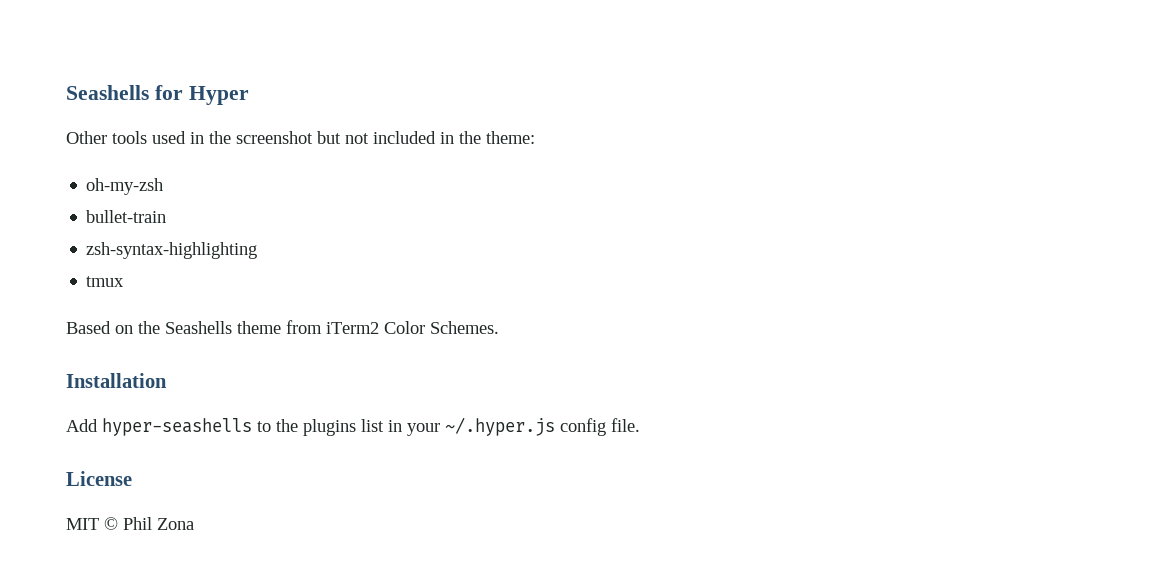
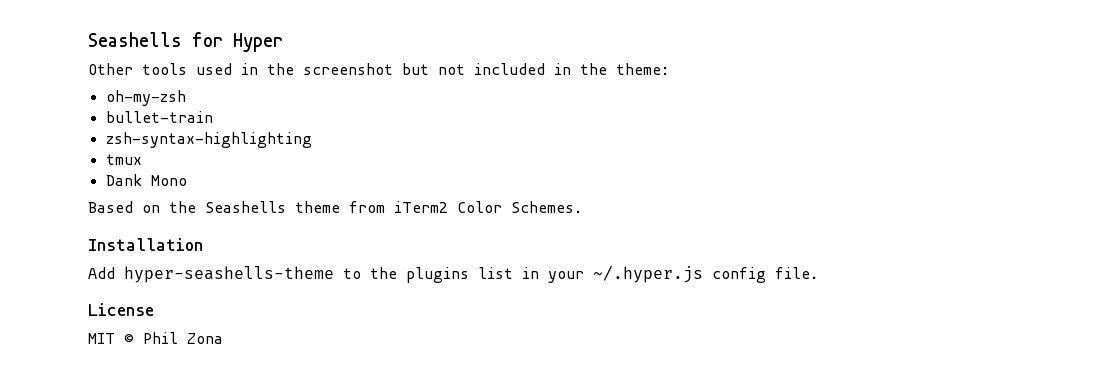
+ Dank Mono
- Add hyper-seashells to the plugins list in your ~/.hyper.js config file.
+ Add hyper-seashells-theme to the plugins list in your ~/.hyper.js config file.

